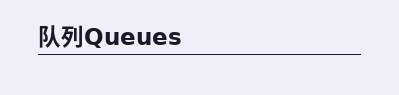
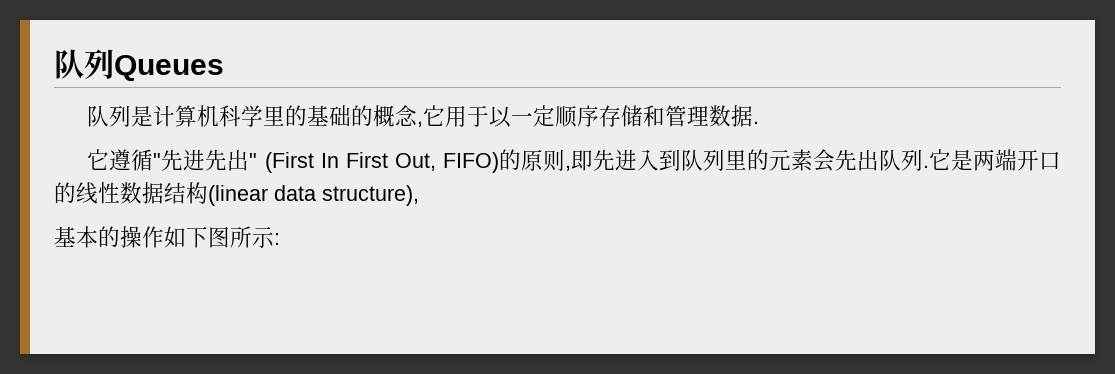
+ 队列是计算机科学里的基础的概念,它用于以一定顺序存储和管理数据.
+ 它遵循"先进先出" (First In First Out, FIFO)的原则,即先进入到队列里的元素会先出队列.它是两端开口的线性数据结构(linear data structure),
+ 基本的操作如下图所示:

